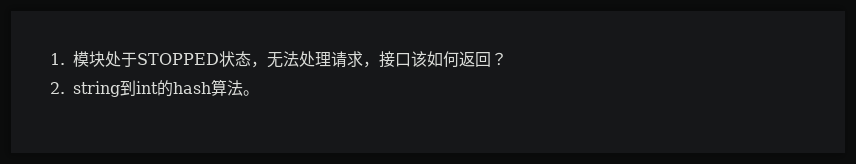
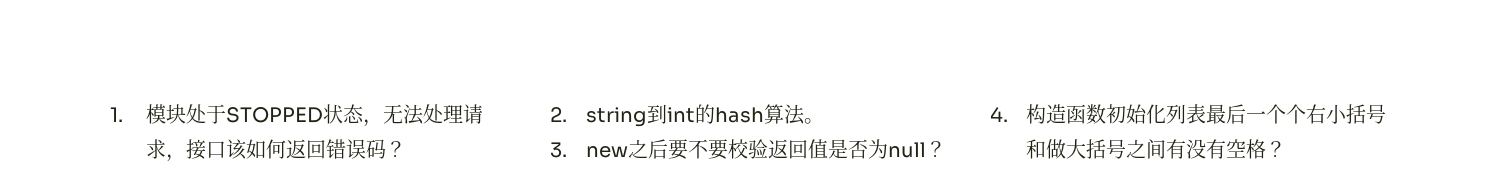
- 1.模块处于STOPPED状态，无法处理请求，接口该如何返回？
+ 1.模块处于STOPPED状态，无法处理请求，接口该如何返回错误码？
+ 3. new之后要不要校验返回值是否为null？
+ 4.构造函数初始化列表最后一个个右小括号和做大括号之间有没有空格？

